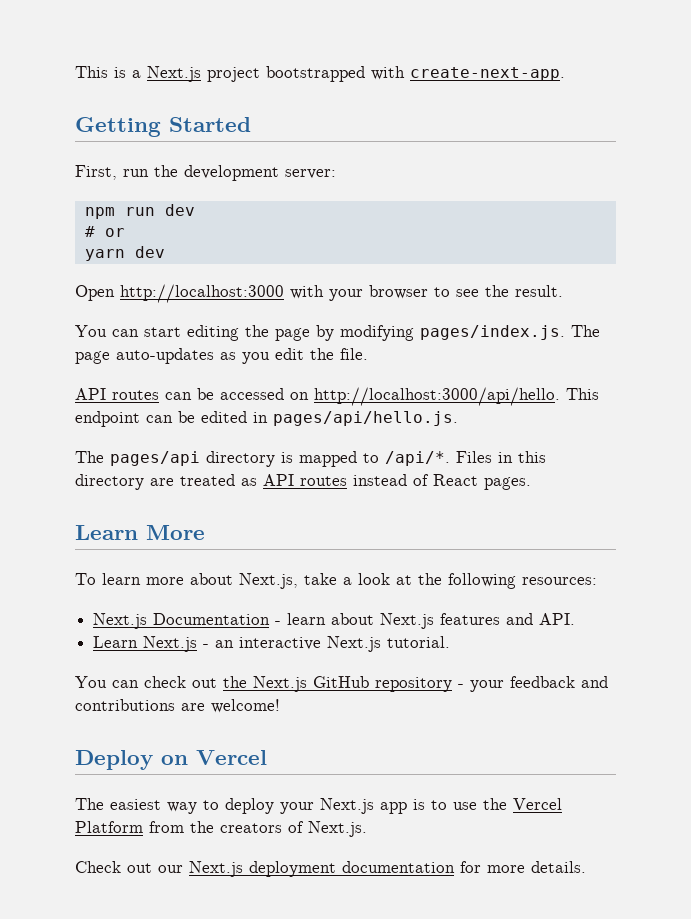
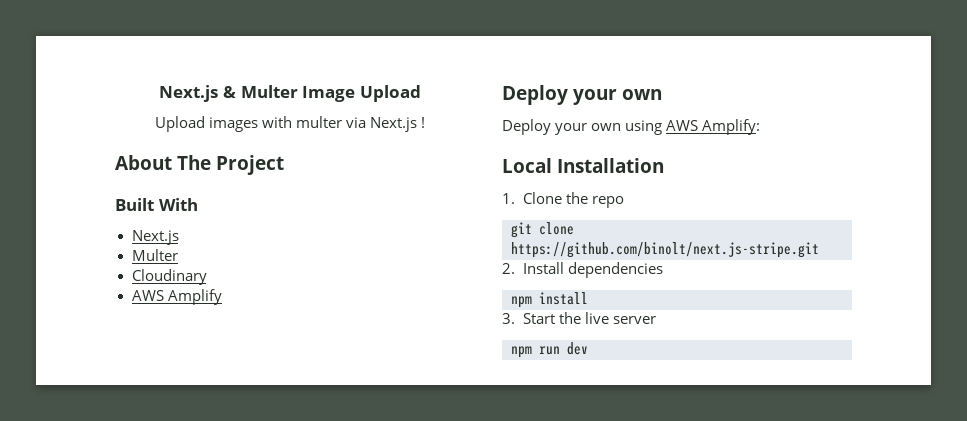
- This is a Next.js project bootstrapped with create-next-app.
- Getting Started
- First, run the development server:
+ Next.js & Multer Image Upload
+ Upload images with multer via Next.js !
+ About The Project
+ Built With
+ Next.js
+ Multer
+ Cloudinary
+ AWS Amplify
+ Deploy your own
+ Deploy your own using AWS Amplify:
+ Local Installation
+ 1. Clone the repo
+ git clone https://github.com/binolt/next.js-stripe.git
+ 2. Install dependencies
+ npm install
+ 3. Start the live server
  npm run dev
- # or
- yarn dev
- Open http://localhost:3000 with your browser to see the result.
- You can start editing the page by modifying pages/index.js. The page auto-updates as you edit the file.
- API routes can be accessed on http://localhost:3000/api/hello. This endpoint can be edited in pages/api/hello.js.
- The pages/api directory is mapped to /api/*. Files in this directory are treated as API routes instead of React pages.
- Learn More
- To learn more about Next.js, take a look at the following resources:
- Next.js Documentation - learn about Next.js features and API.
- Learn Next.js - an interactive Next.js tutorial.
- You can check out the Next.js GitHub repository - your feedback and contributions are welcome!
- Deploy on Vercel
- The easiest way to deploy your Next.js app is to use the Vercel Platform from the creators of Next.js.
- Check out our Next.js deployment documentation for more details.

